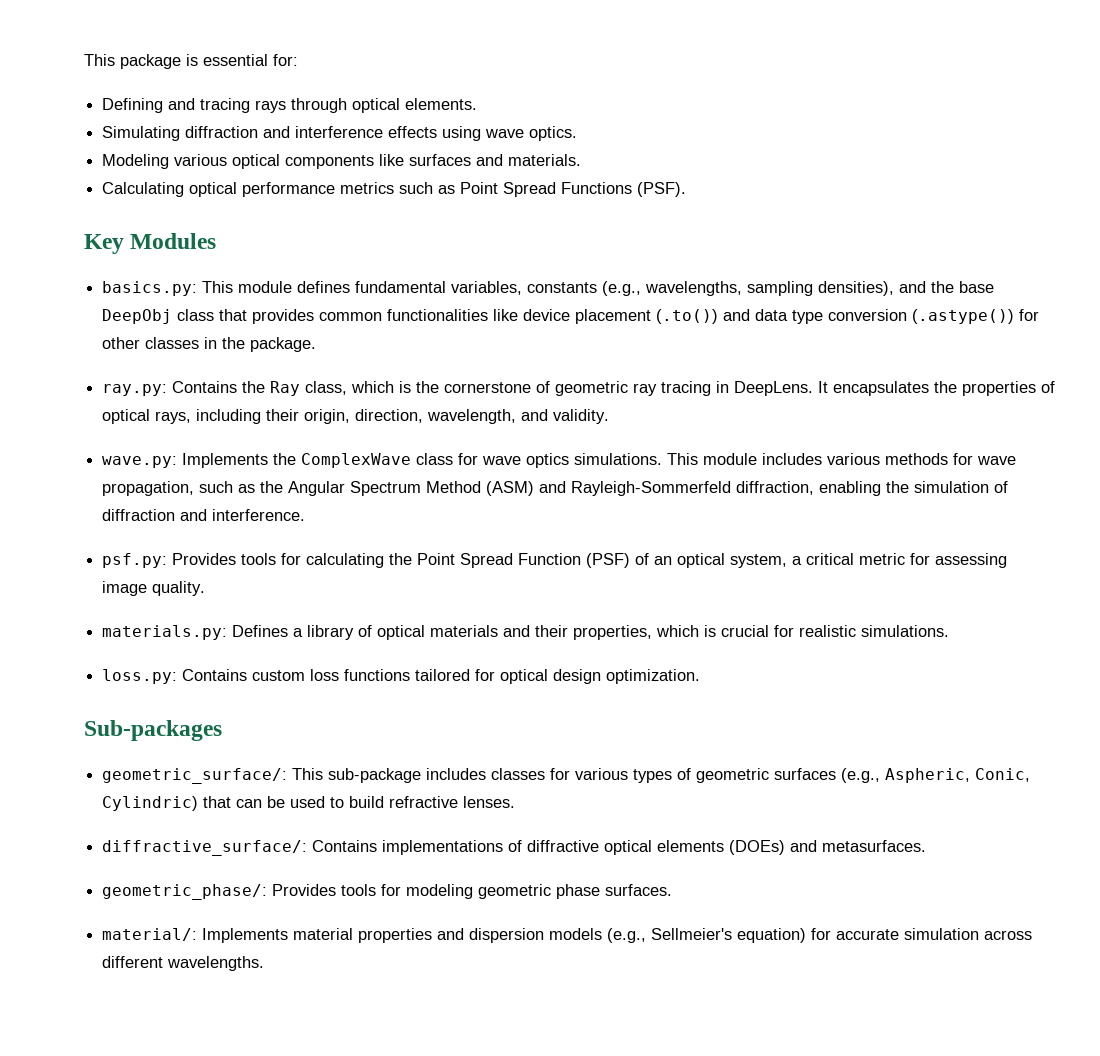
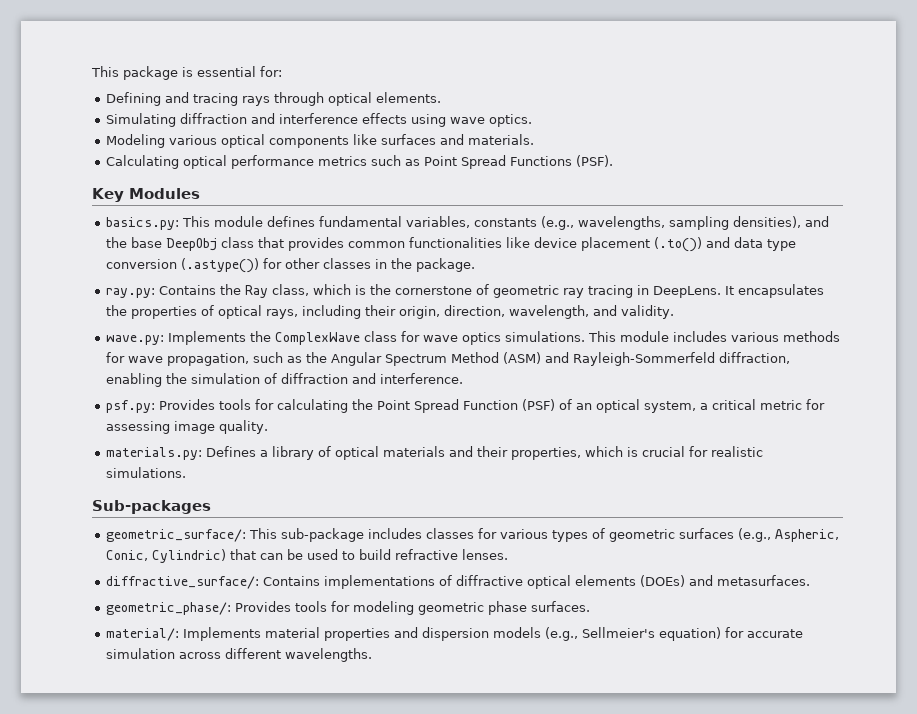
- loss.py: Contains custom loss functions tailored for optical design optimization.

